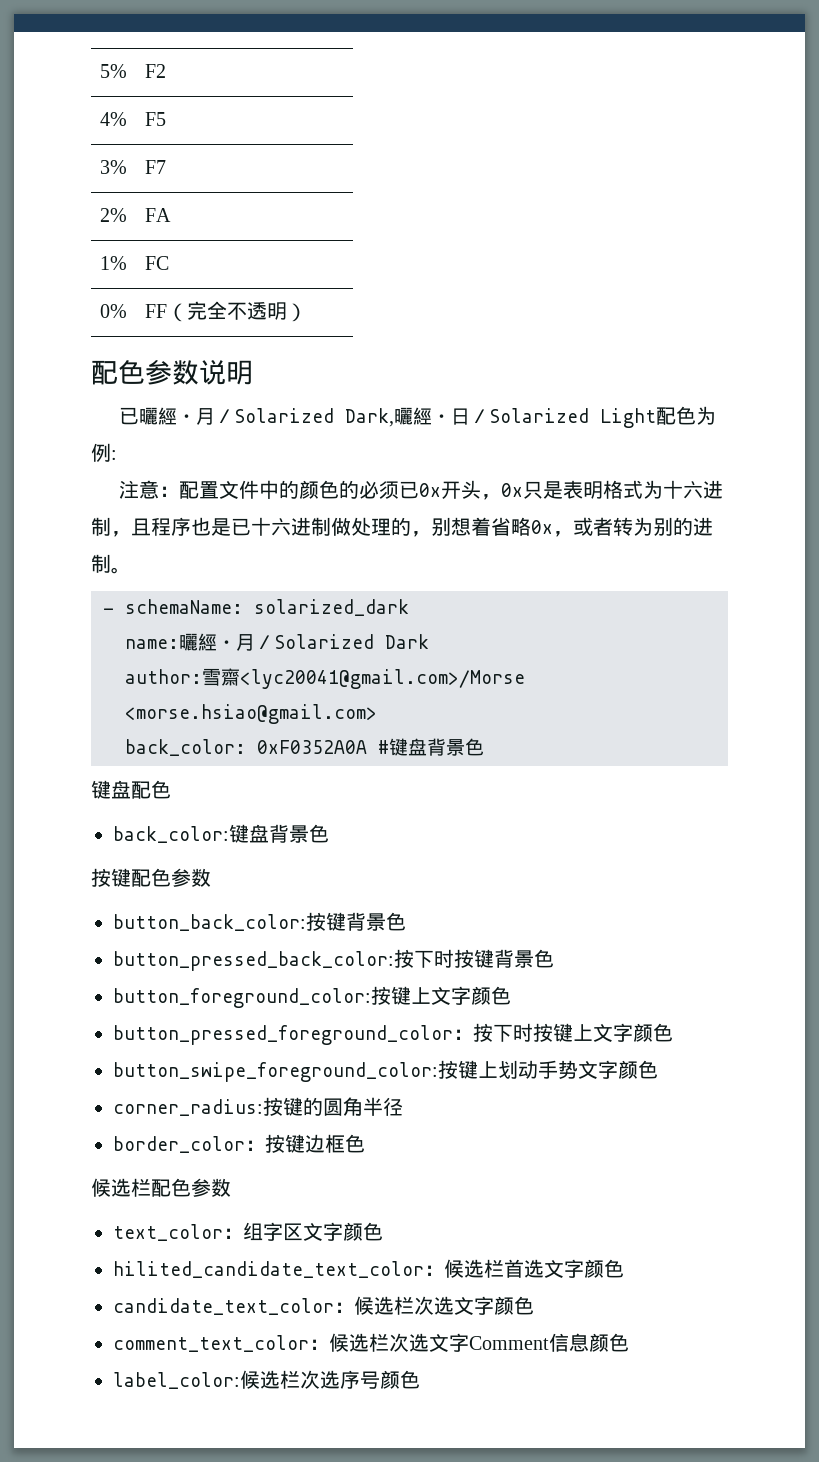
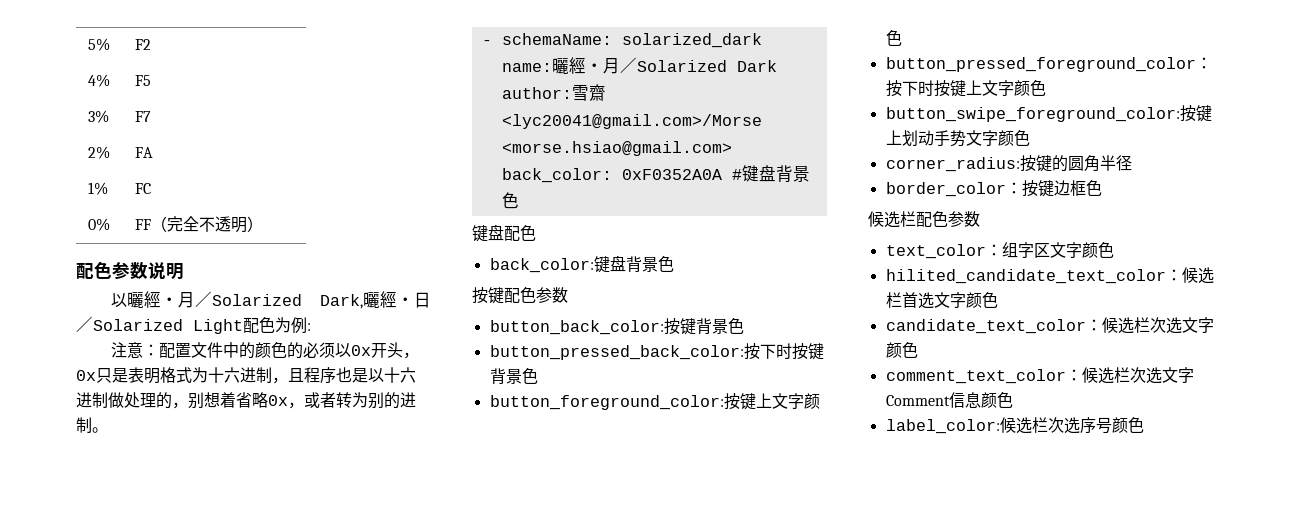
- 已曬經・月／Solarized Dark,曬經・日／Solarized Light配色为例:
+ 以曬經・月／Solarized Dark,曬經・日／Solarized Light配色为例:
- 注意：配置文件中的颜色的必须已0x开头，0x只是表明格式为十六进制，且程序也是已十六进制做处理的，别想着省略0x，或者转为别的进制。
+ 注意：配置文件中的颜色的必须以0x开头，0x只是表明格式为十六进制，且程序也是以十六进制做处理的，别想着省略0x，或者转为别的进制。

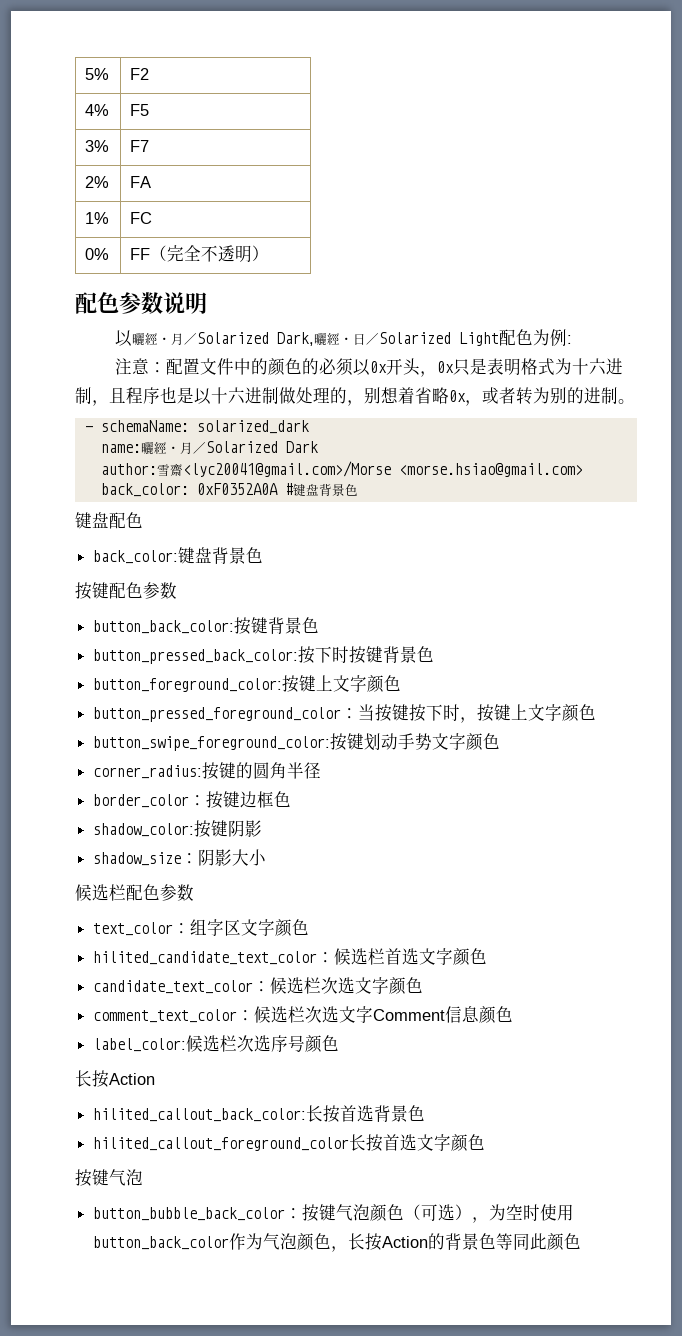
- button_pressed_foreground_color：按下时按键上文字颜色
+ button_pressed_foreground_color：当按键按下时，按键上文字颜色
- button_swipe_foreground_color:按键上划动手势文字颜色
+ button_swipe_foreground_color:按键划动手势文字颜色
+ shadow_color:按键阴影
+ shadow_size：阴影大小
  label_color:候选栏次选序号颜色
+ 长按Action
+ hilited_callout_back_color:长按首选背景色
+ hilited_callout_foreground_color长按首选文字颜色
+ 按键气泡
+ button_bubble_back_color：按键气泡颜色（可选），为空时使用button_back_color作为气泡颜色，长按Action的背景色等同此颜色

